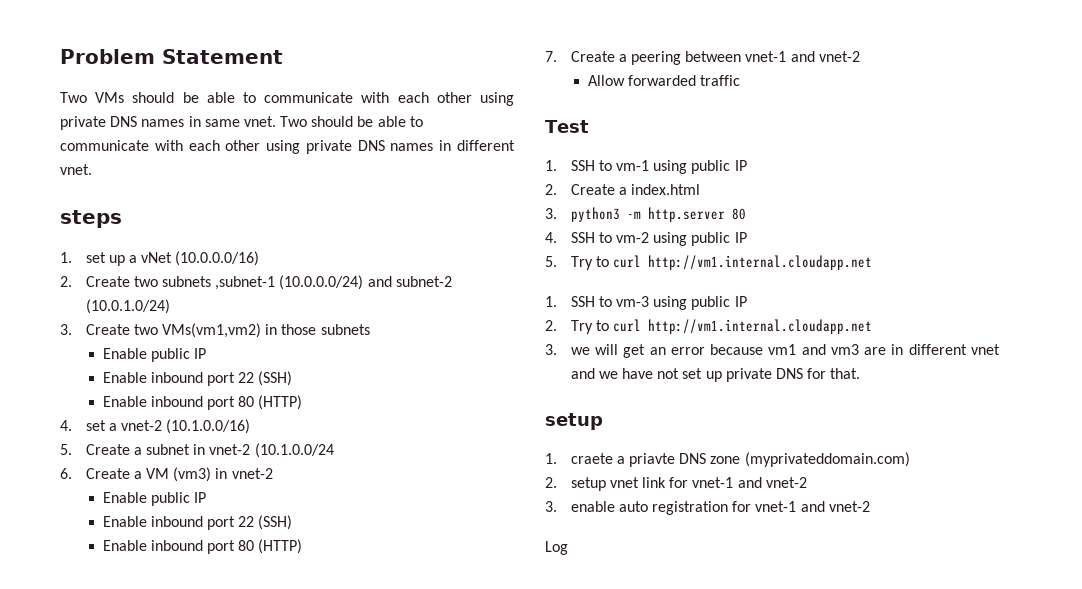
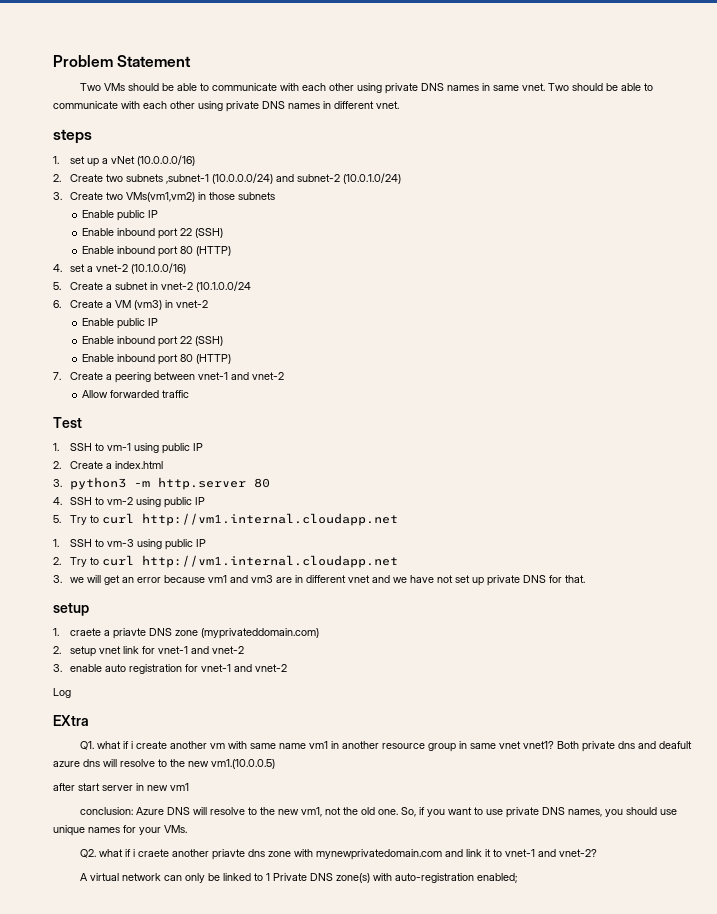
+ EXtra
+ Q1. what if i create another vm with same name vm1 in another resource group in same vnet vnet1? Both private dns and deafult azure dns will resolve to the new vm1.(10.0.0.5)
+ after start server in new vm1
+ conclusion: Azure DNS will resolve to the new vm1, not the old one. So, if you want to use private DNS names, you should use unique names for your VMs.
+ Q2. what if i craete another priavte dns zone with mynewprivatedomain.com and link it to vnet-1 and vnet-2?
+ A virtual network can only be linked to 1 Private DNS zone(s) with auto-registration enabled;

